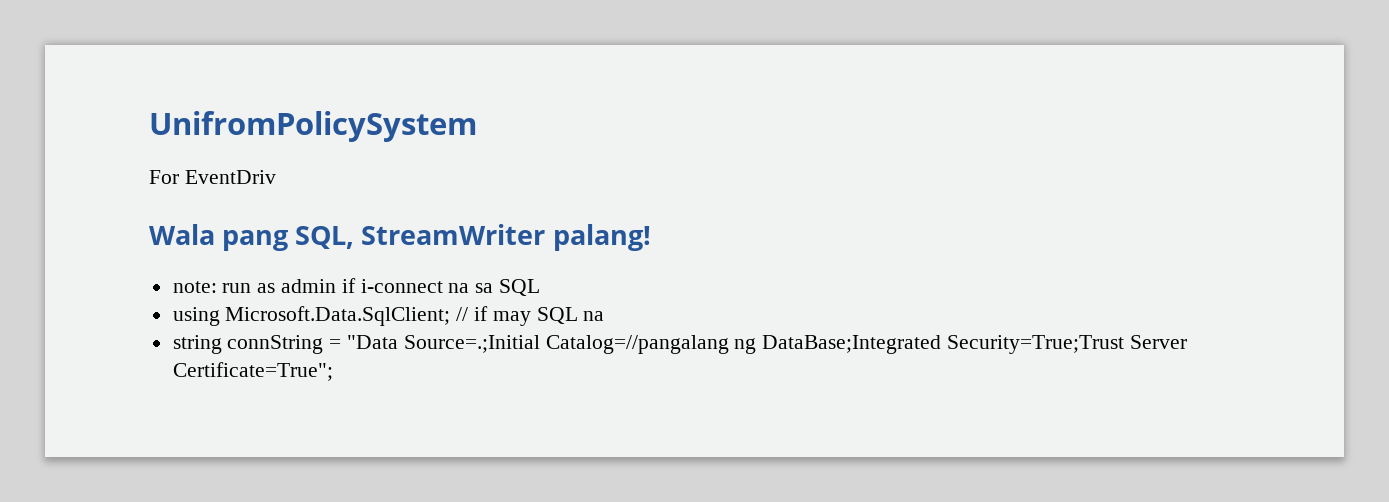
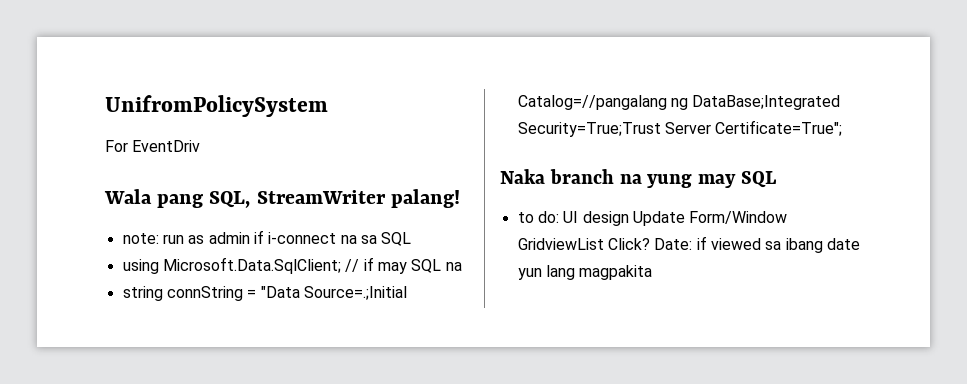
+ Naka branch na yung may SQL
+ to do: UI design Update Form/Window GridviewList Click? Date: if viewed sa ibang date yun lang magpakita

